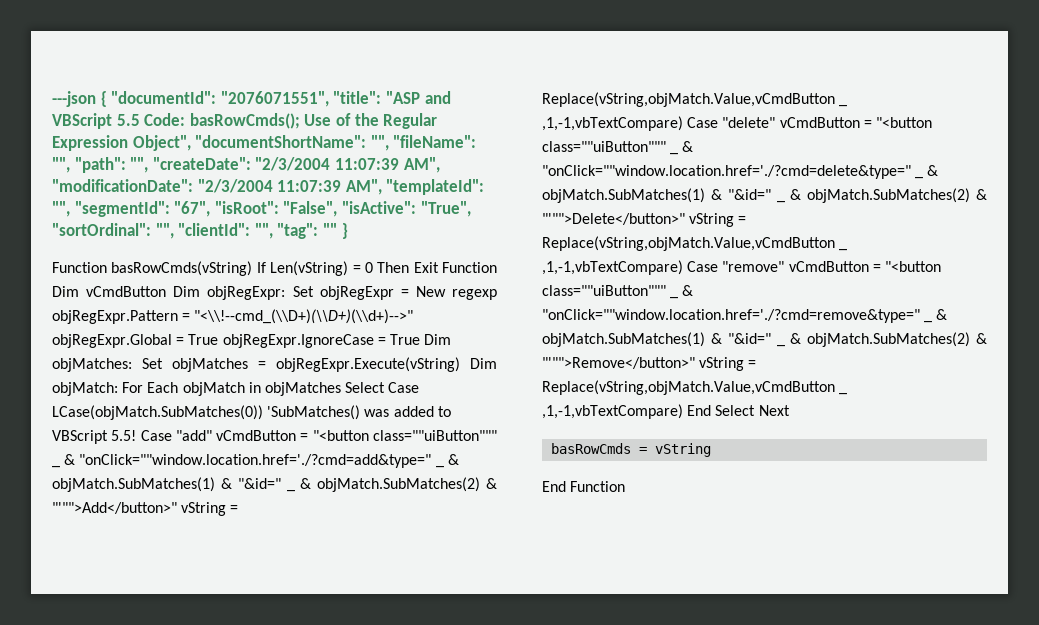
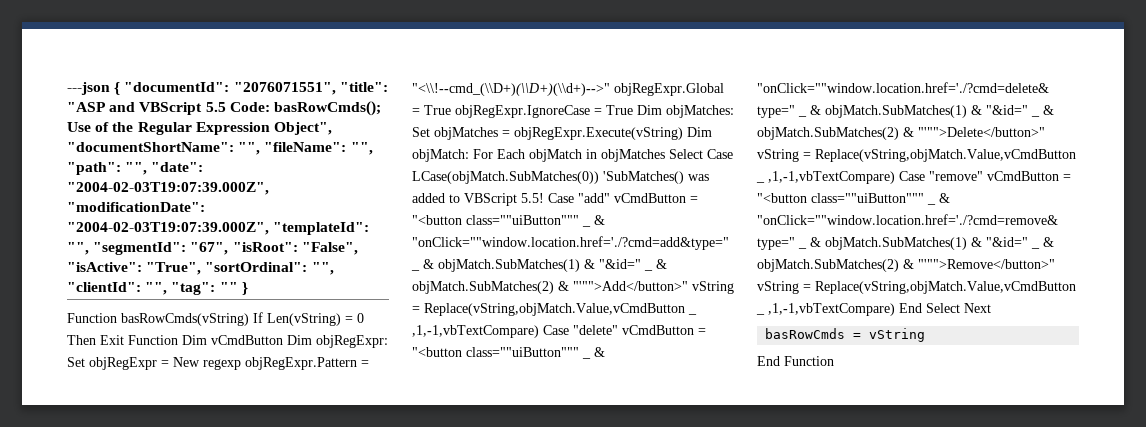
- ---json { "documentId": "2076071551", "title": "ASP and VBScript 5.5 Code: basRowCmds(); Use of the Regular Expression Object", "documentShortName": "", "fileName": "", "path": "", "createDate": "2/3/2004 11:07:39 AM", "modificationDate": "2/3/2004 11:07:39 AM", "templateId": "", "segmentId": "67", "isRoot": "False", "isActive": "True", "sortOrdinal": "", "clientId": "", "tag": "" }
+ ---json { "documentId": "2076071551", "title": "ASP and VBScript 5.5 Code: basRowCmds(); Use of the Regular Expression Object", "documentShortName": "", "fileName": "", "path": "", "date": "2004-02-03T19:07:39.000Z", "modificationDate": "2004-02-03T19:07:39.000Z", "templateId": "", "segmentId": "67", "isRoot": "False", "isActive": "True", "sortOrdinal": "", "clientId": "", "tag": "" }

